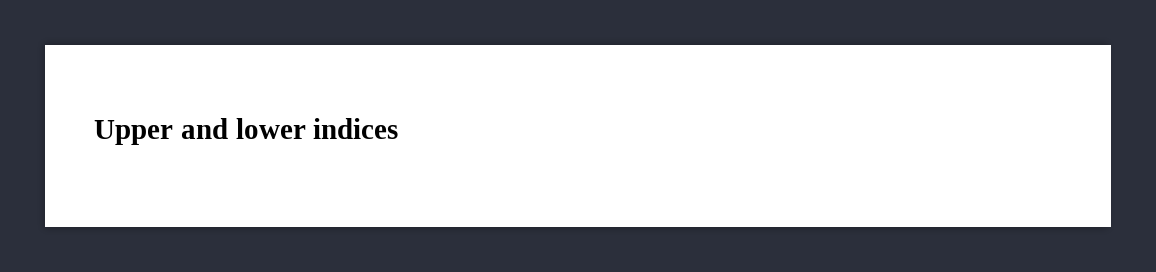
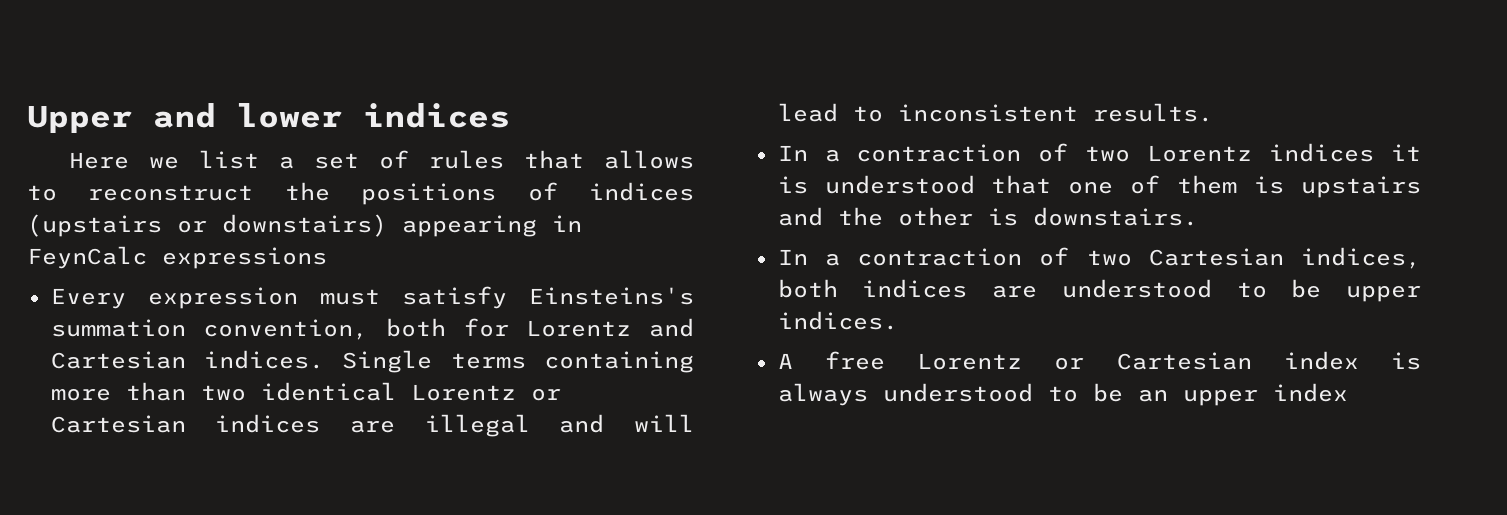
+ Here we list a set of rules that allows to reconstruct the positions of indices (upstairs or downstairs) appearing in FeynCalc expressions
+ Every expression must satisfy Einsteins's summation convention, both for Lorentz and Cartesian indices. Single terms containing more than two identical Lorentz or Cartesian indices are illegal and will lead to inconsistent results.
+ In a contraction of two Lorentz indices it is understood that one of them is upstairs and the other is downstairs.
+ In a contraction of two Cartesian indices, both indices are understood to be upper indices.
+ A free Lorentz or Cartesian index is always understood to be an upper index

